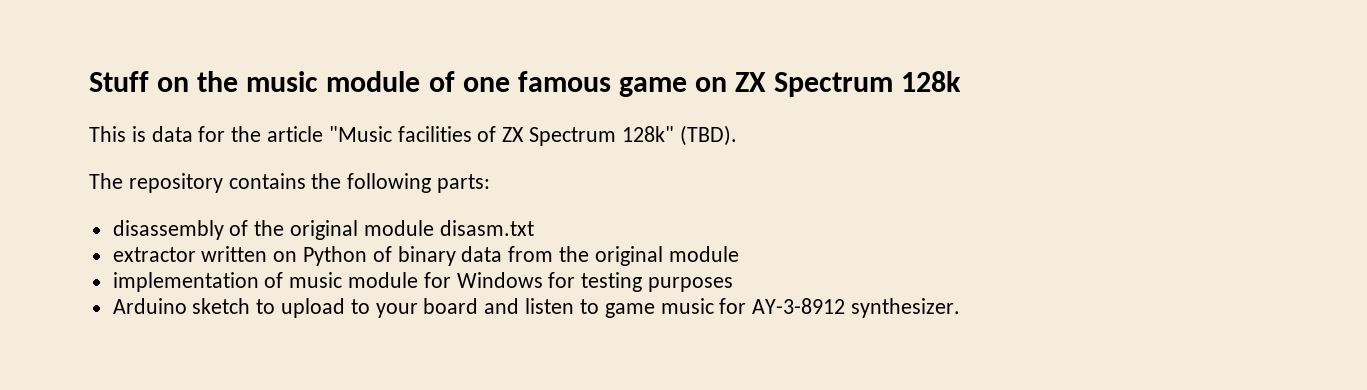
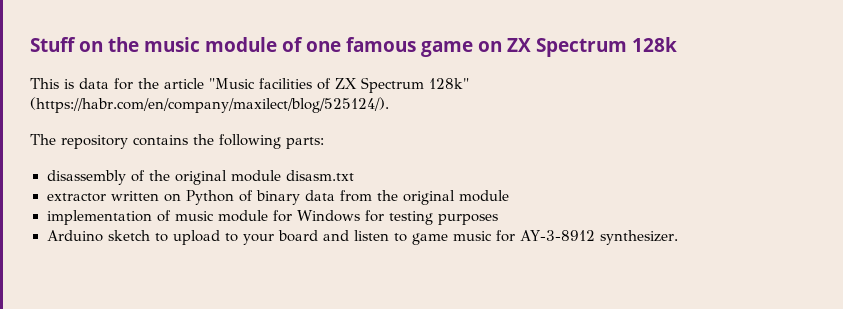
- This is data for the article "Music facilities of ZX Spectrum 128k" (TBD).
+ This is data for the article "Music facilities of ZX Spectrum 128k" (https://habr.com/en/company/maxilect/blog/525124/).

